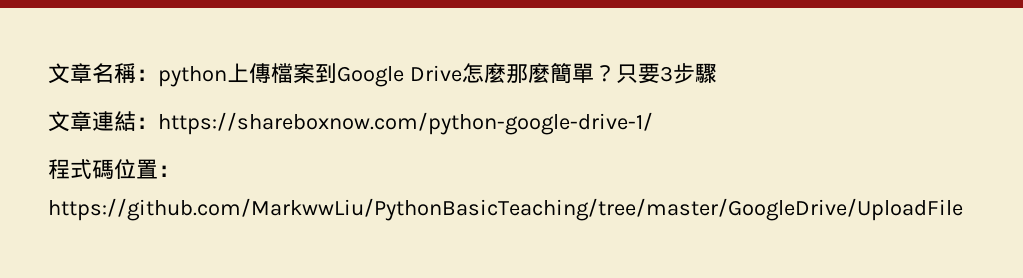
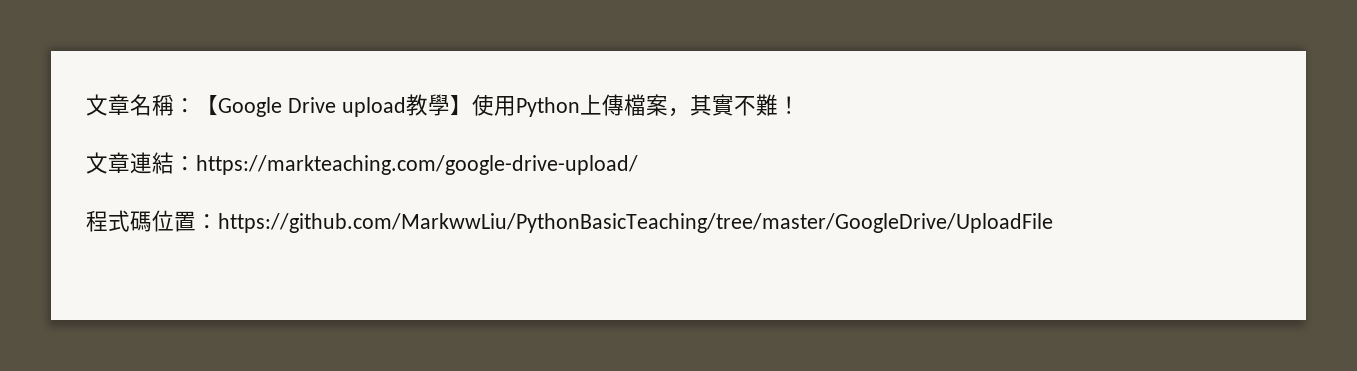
- 文章名稱：python上傳檔案到Google Drive怎麼那麼簡單？只要3步驟
+ 文章名稱：【Google Drive upload教學】使用Python上傳檔案，其實不難！
- 文章連結：https://shareboxnow.com/python-google-drive-1/
+ 文章連結：https://markteaching.com/google-drive-upload/

